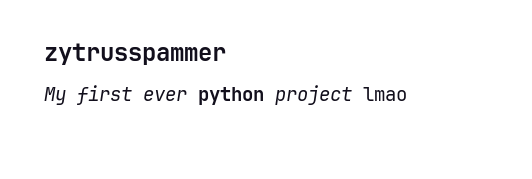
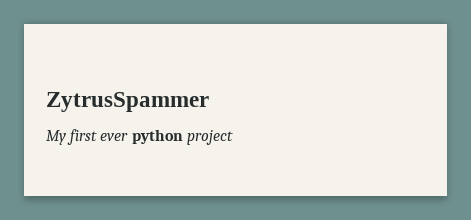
- zytrusspammer
+ ZytrusSpammer
- My first ever python project lmao
+ My first ever python project

